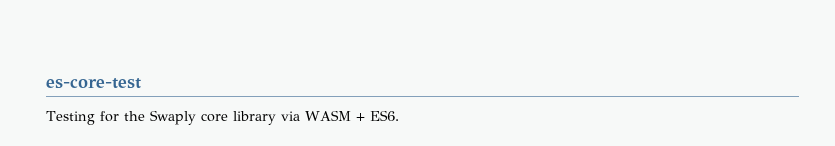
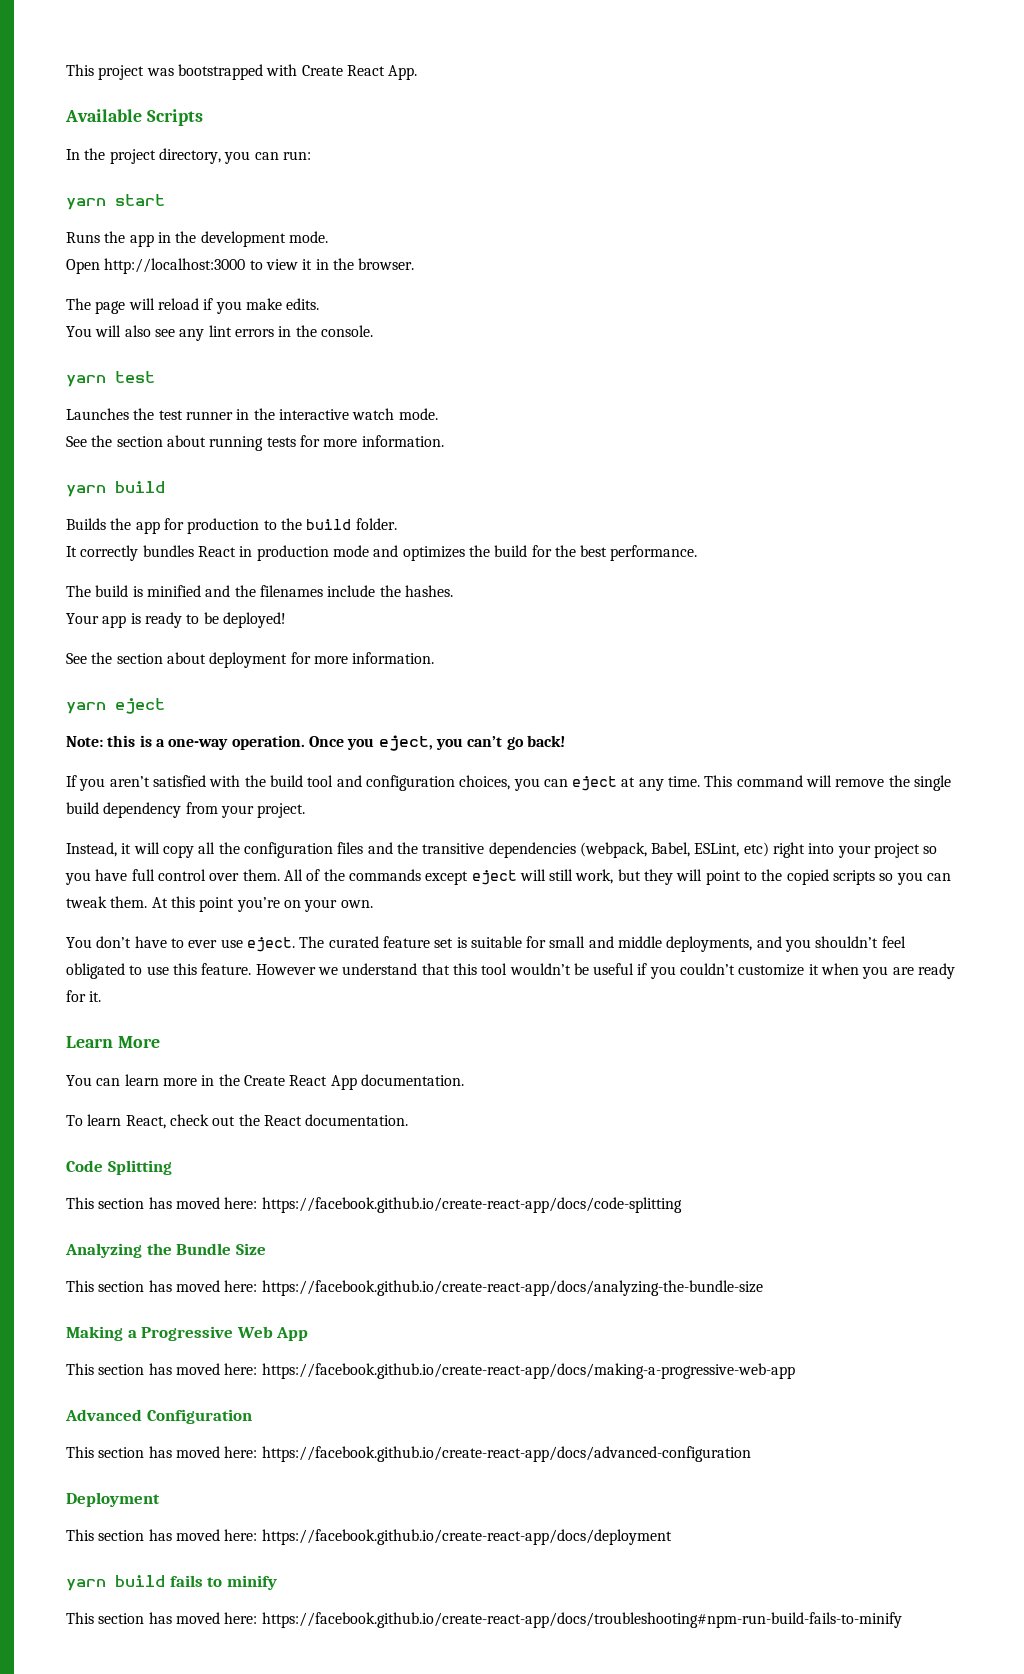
- es-core-test
- Testing for the Swaply core library via WASM + ES6.
+ This project was bootstrapped with Create React App.
+ Available Scripts
+ In the project directory, you can run:
+ yarn start
+ Runs the app in the development mode.
+ Open http://localhost:3000 to view it in the browser.
+ The page will reload if you make edits.
+ You will also see any lint errors in the console.
+ yarn test
+ Launches the test runner in the interactive watch mode.
+ See the section about running tests for more information.
+ yarn build
+ Builds the app for production to the build folder.
+ It correctly bundles React in production mode and optimizes the build for the best performance.
+ The build is minified and the filenames include the hashes.
+ Your app is ready to be deployed!
+ See the section about deployment for more information.
+ yarn eject
+ Note: this is a one-way operation. Once you eject, you can’t go back!
+ If you aren’t satisfied with the build tool and configuration choices, you can eject at any time. This command will remove the single build dependency from your project.
+ Instead, it will copy all the configuration files and the transitive dependencies (webpack, Babel, ESLint, etc) right into your project so you have full control over them. All of the commands except eject will still work, but they will point to the copied scripts so you can tweak them. At this point you’re on your own.
+ You don’t have to ever use eject. The curated feature set is suitable for small and middle deployments, and you shouldn’t feel obligated to use this feature. However we understand that this tool wouldn’t be useful if you couldn’t customize it when you are ready for it.
+ Learn More
+ You can learn more in the Create React App documentation.
+ To learn React, check out the React documentation.
+ Code Splitting
+ This section has moved here: https://facebook.github.io/create-react-app/docs/code-splitting
+ Analyzing the Bundle Size
+ This section has moved here: https://facebook.github.io/create-react-app/docs/analyzing-the-bundle-size
+ Making a Progressive Web App
+ This section has moved here: https://facebook.github.io/create-react-app/docs/making-a-progressive-web-app
+ Advanced Configuration
+ This section has moved here: https://facebook.github.io/create-react-app/docs/advanced-configuration
+ Deployment
+ This section has moved here: https://facebook.github.io/create-react-app/docs/deployment
+ yarn build fails to minify
+ This section has moved here: https://facebook.github.io/create-react-app/docs/troubleshooting#npm-run-build-fails-to-minify

